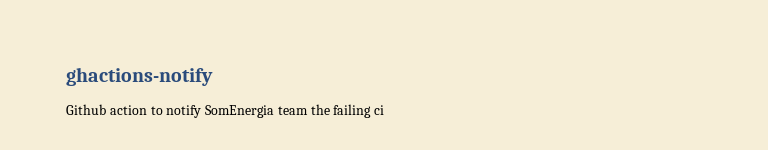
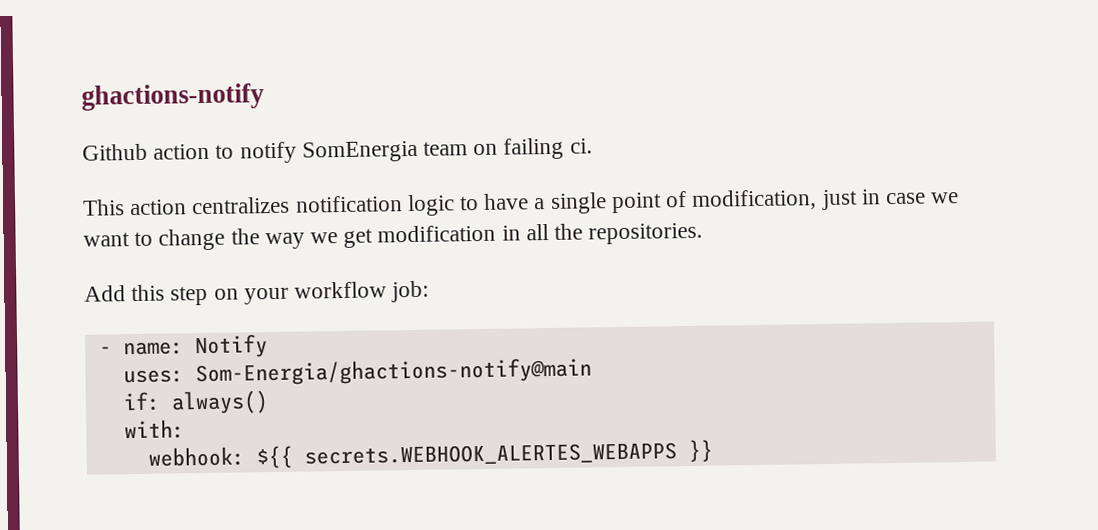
- Github action to notify SomEnergia team the failing ci
+ Github action to notify SomEnergia team on failing ci.
+ This action centralizes notification logic to have a single point of modification, just in case we want to change the way we get modification in all the repositories.
+ Add this step on your workflow job:
+ - name: Notify
+ uses: Som-Energia/ghactions-notify@main
+ if: always()
+ with:
+ webhook: ${{ secrets.WEBHOOK_ALERTES_WEBAPPS }}

